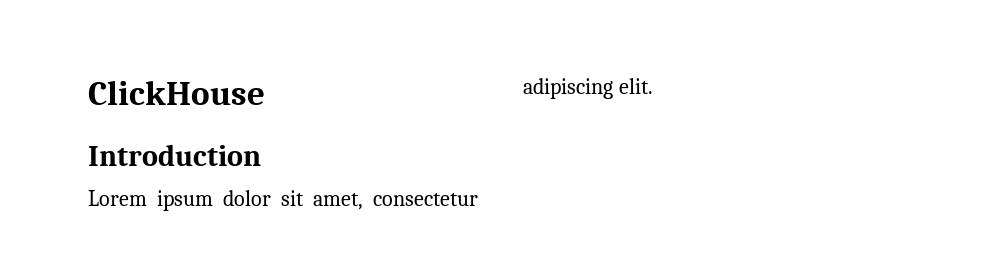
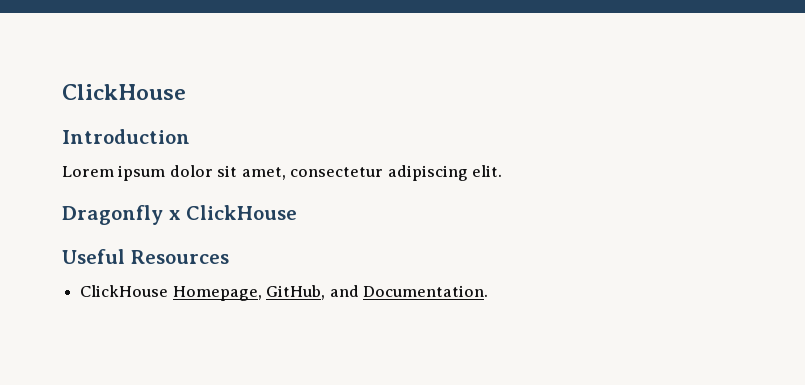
+ Dragonfly x ClickHouse
+ Useful Resources
+ ClickHouse Homepage, GitHub, and Documentation.

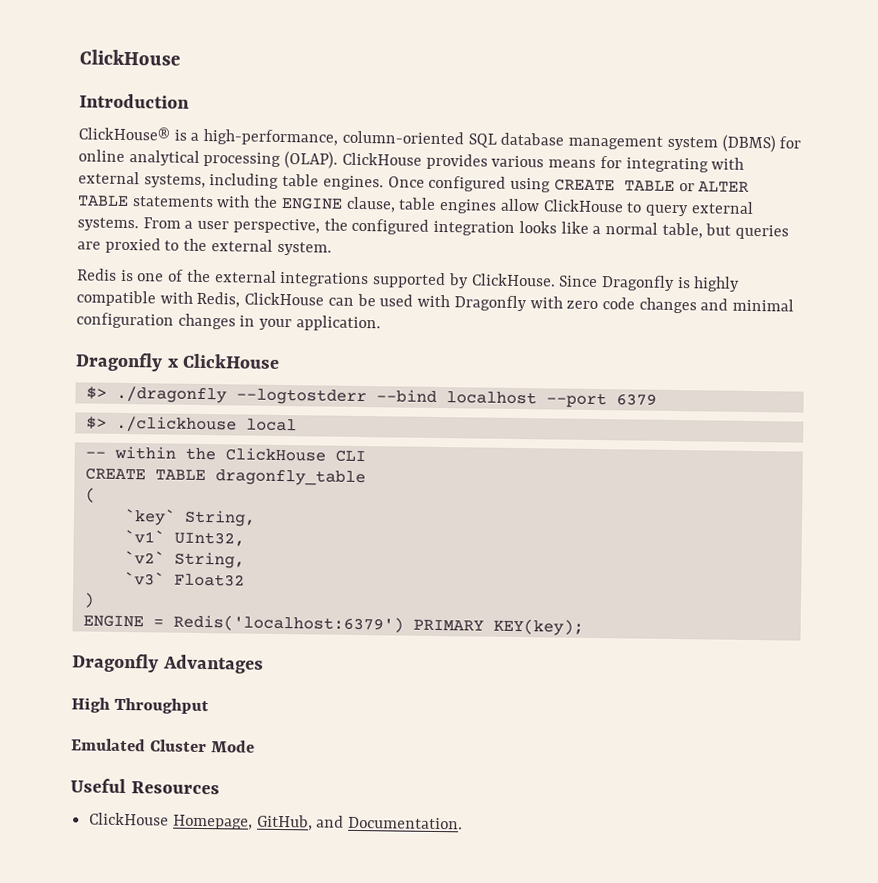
- Lorem ipsum dolor sit amet, consectetur adipiscing elit.
+ ClickHouse® is a high-performance, column-oriented SQL database management system (DBMS) for online analytical processing (OLAP). ClickHouse provides various means for integrating with external systems, including table engines. Once configured using CREATE TABLE or ALTER TABLE statements with the ENGINE clause, table engines allow ClickHouse to query external systems. From a user perspective, the configured integration looks like a normal table, but queries are proxied to the external system.
+ Redis is one of the external integrations supported by ClickHouse. Since Dragonfly is highly compatible with Redis, ClickHouse can be used with Dragonfly with zero code changes and minimal configuration changes in your application.
  Dragonfly x ClickHouse
+ $> ./dragonfly --logtostderr --bind localhost --port 6379
+ $> ./clickhouse local
+ -- within the ClickHouse CLI
+ CREATE TABLE dragonfly_table
+ (
+ `key` String,
+ `v1` UInt32,
+ `v2` String,
+ `v3` Float32
+ )
+ ENGINE = Redis('localhost:6379') PRIMARY KEY(key);
+ Dragonfly Advantages
+ High Throughput
+ Emulated Cluster Mode

